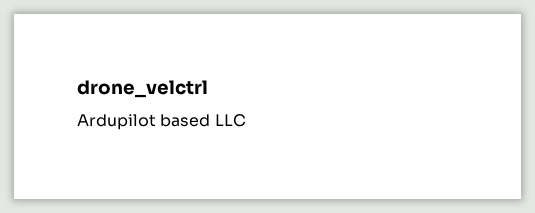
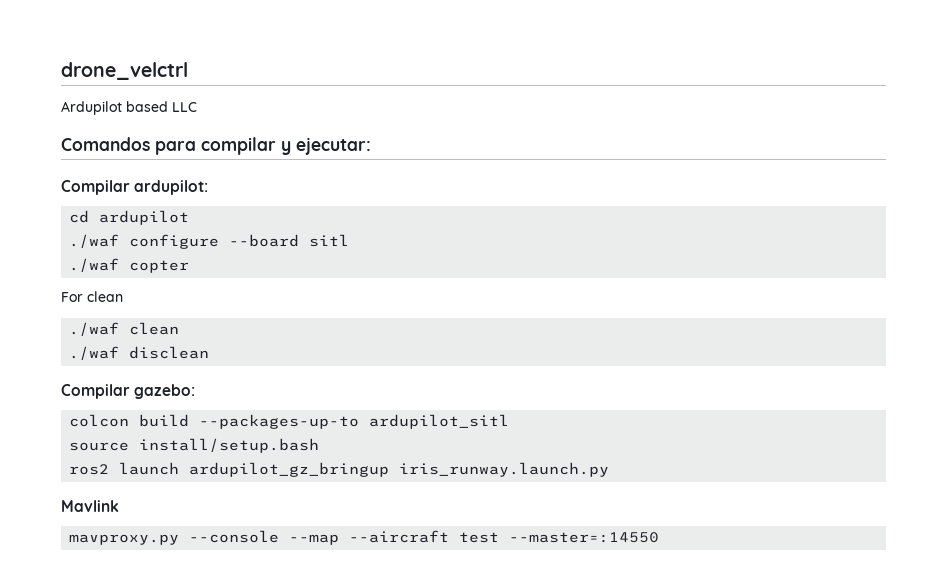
+ Comandos para compilar y ejecutar:
+ Compilar ardupilot:
+ cd ardupilot
+ ./waf configure --board sitl
+ ./waf copter
+ For clean
+ ./waf clean
+ ./waf disclean
+ Compilar gazebo:
+ colcon build --packages-up-to ardupilot_sitl
+ source install/setup.bash
+ ros2 launch ardupilot_gz_bringup iris_runway.launch.py
+ Mavlink
+ mavproxy.py --console --map --aircraft test --master=:14550

